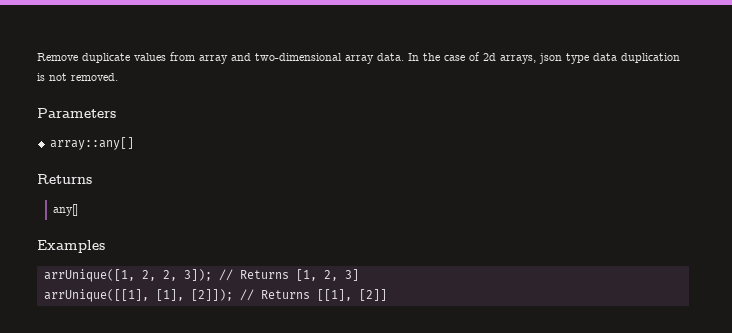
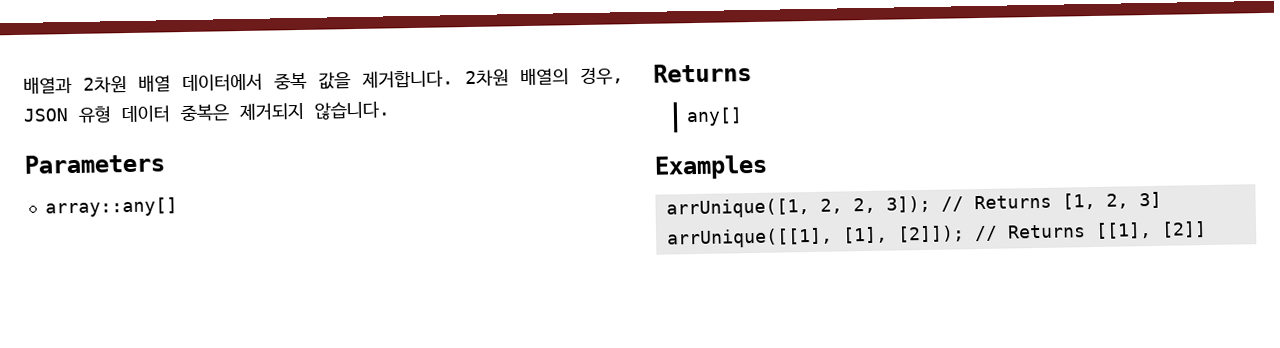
- Remove duplicate values from array and two-dimensional array data. In the case of 2d arrays, json type data duplication is not removed.
+ 배열과 2차원 배열 데이터에서 중복 값을 제거합니다. 2차원 배열의 경우, JSON 유형 데이터 중복은 제거되지 않습니다.

